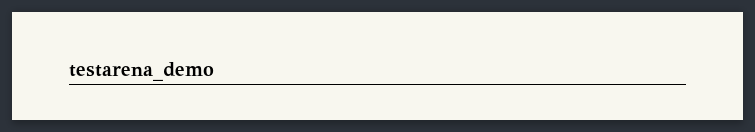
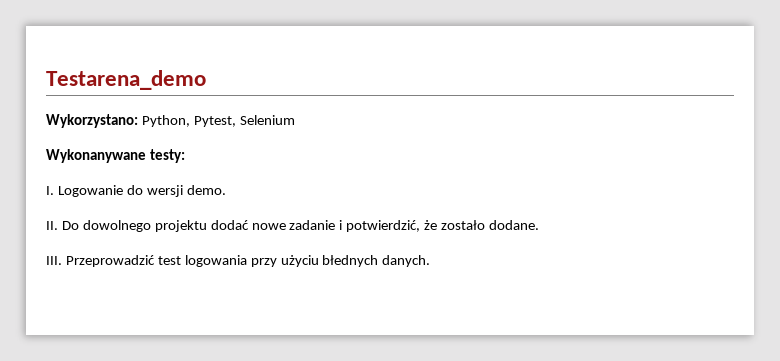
- testarena_demo
+ Testarena_demo
+ Wykorzystano: Python, Pytest, Selenium
+ Wykonanywane testy:
+ I. Logowanie do wersji demo.
+ II. Do dowolnego projektu dodać nowe zadanie i potwierdzić, że zostało dodane.
+ III. Przeprowadzić test logowania przy użyciu błednych danych.

